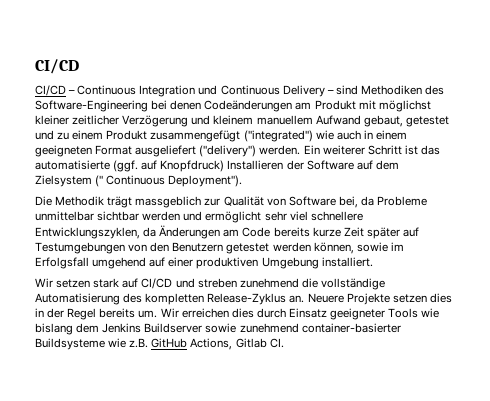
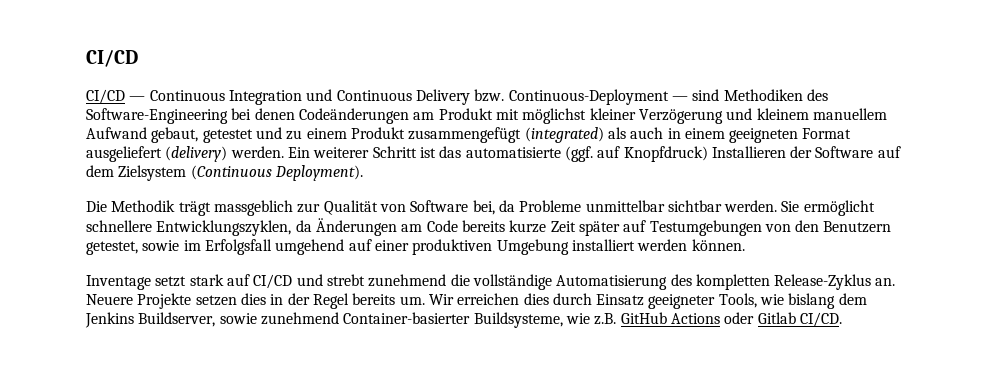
- CI/CD – Continuous Integration und Continuous Delivery – sind Methodiken des Software-Engineering bei denen Codeänderungen am Produkt mit möglichst kleiner zeitlicher Verzögerung und kleinem manuellem Aufwand gebaut, getestet und zu einem Produkt zusammengefügt ("integrated") wie auch in einem geeigneten Format ausgeliefert ("delivery") werden.
+ CI/CD — Continuous Integration und Continuous Delivery bzw. Continuous-Deployment — sind Methodiken des Software-Engineering bei denen Codeänderungen am Produkt mit möglichst kleiner Verzögerung und kleinem manuellem Aufwand gebaut, getestet und zu einem Produkt zusammengefügt (integrated) als auch in einem geeigneten Format ausgeliefert (delivery) werden.
- Ein weiterer Schritt ist das automatisierte (ggf. auf Knopfdruck) Installieren der Software auf dem Zielsystem (" Continuous Deployment").
+ Ein weiterer Schritt ist das automatisierte (ggf. auf Knopfdruck) Installieren der Software auf dem Zielsystem (Continuous Deployment).
- Die Methodik trägt massgeblich zur Qualität von Software bei, da Probleme unmittelbar sichtbar werden und ermöglicht sehr viel schnellere Entwicklungszyklen, da Änderungen am Code bereits kurze Zeit später auf Testumgebungen von den Benutzern getestet werden können, sowie im Erfolgsfall umgehend auf einer produktiven Umgebung installiert.
- Wir setzen stark auf CI/CD und streben zunehmend die vollständige Automatisierung des kompletten Release-Zyklus an.
+ Die Methodik trägt massgeblich zur Qualität von Software bei, da Probleme unmittelbar sichtbar werden. Sie ermöglicht schnellere Entwicklungszyklen, da Änderungen am Code bereits kurze Zeit später auf Testumgebungen von den Benutzern getestet, sowie im Erfolgsfall umgehend auf einer produktiven Umgebung installiert werden können.
+ Inventage setzt stark auf CI/CD und strebt zunehmend die vollständige Automatisierung des kompletten Release-Zyklus an.
- Wir erreichen dies durch Einsatz geeigneter Tools wie bislang dem Jenkins Buildserver sowie zunehmend container-basierter Buildsysteme wie z.B. GitHub Actions, Gitlab CI.
+ Wir erreichen dies durch Einsatz geeigneter Tools, wie bislang dem Jenkins Buildserver, sowie zunehmend Container-basierter Buildsysteme, wie z.B. GitHub Actions oder Gitlab CI/CD.

